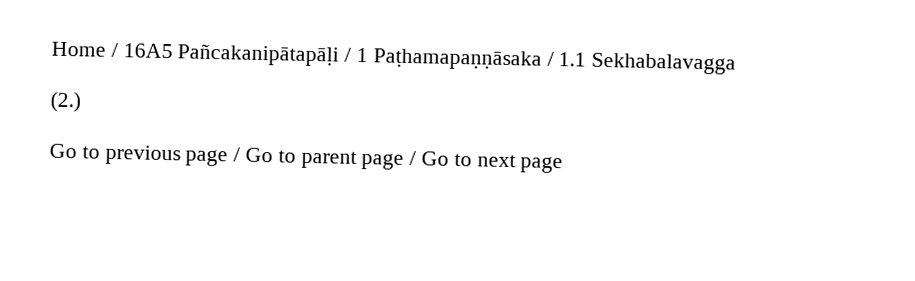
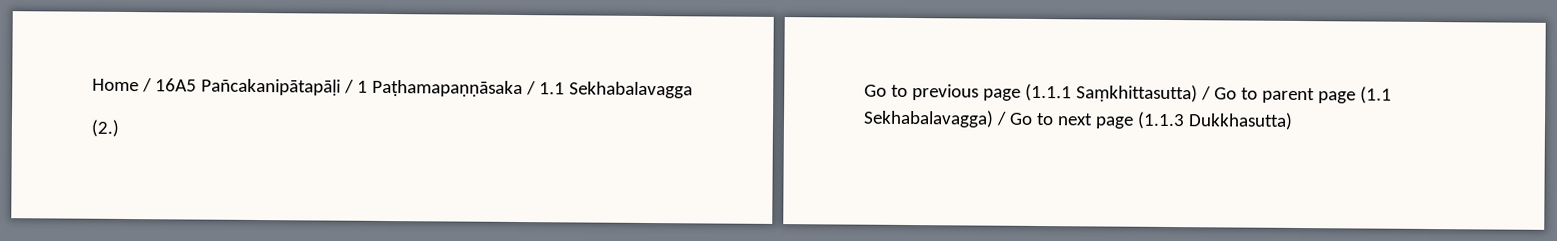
- Go to previous page / Go to parent page / Go to next page
+ Go to previous page (1.1.1 Saṃkhittasutta) / Go to parent page (1.1 Sekhabalavagga) / Go to next page (1.1.3 Dukkhasutta)

